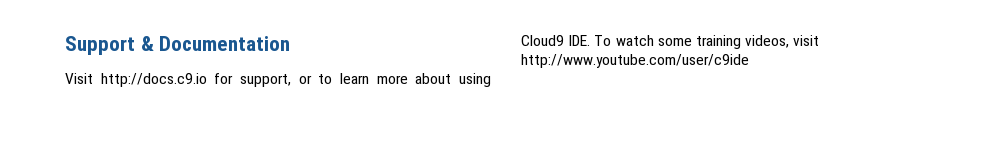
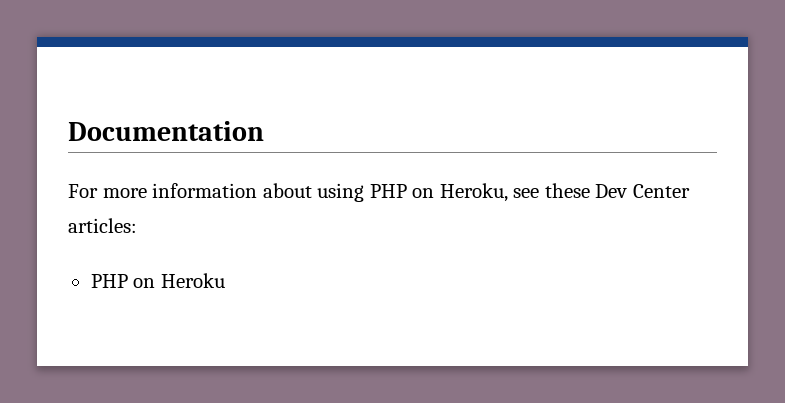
- Support & Documentation
+ Documentation
- Visit http://docs.c9.io for support, or to learn more about using Cloud9 IDE. To watch some training videos, visit http://www.youtube.com/user/c9ide
+ For more information about using PHP on Heroku, see these Dev Center articles:
+ PHP on Heroku

